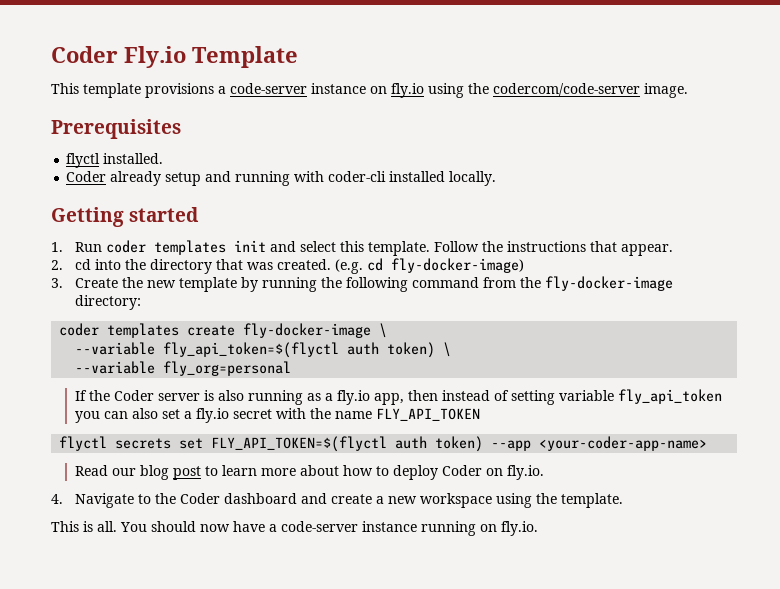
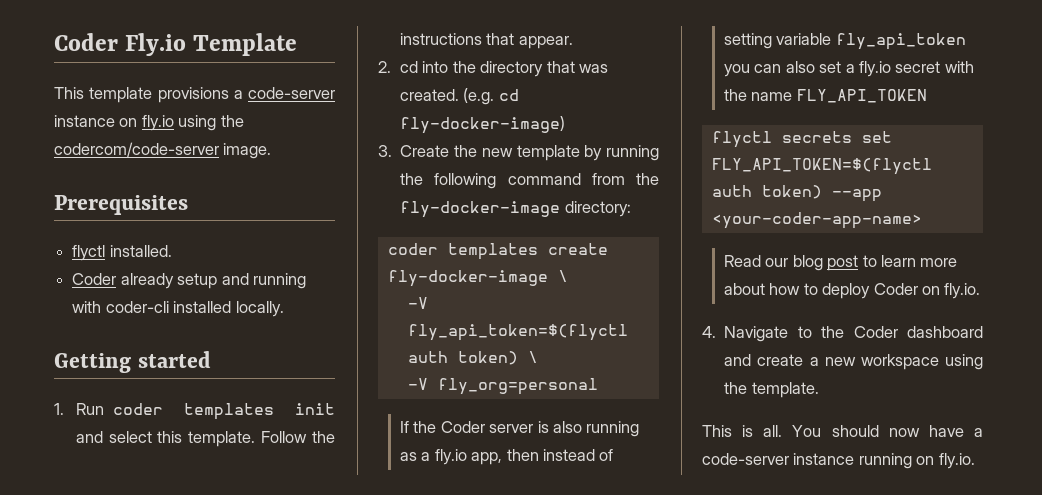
- --variable fly_api_token=$(flyctl auth token) \
+ -V fly_api_token=$(flyctl auth token) \
- --variable fly_org=personal
+ -V fly_org=personal

